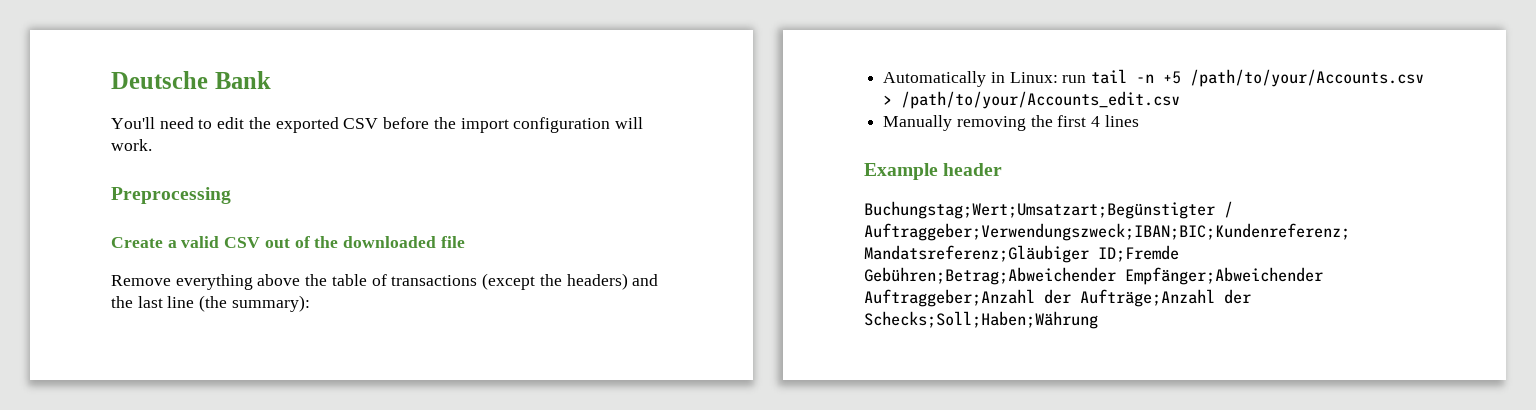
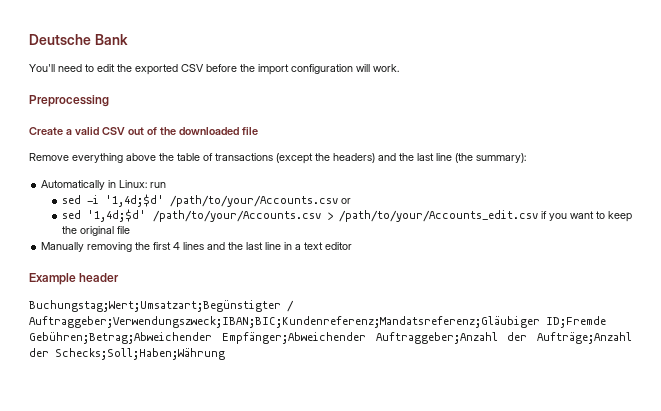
- Automatically in Linux: run tail -n +5 /path/to/your/Accounts.csv > /path/to/your/Accounts_edit.csv
+ Automatically in Linux: run
+ sed -i '1,4d;$d' /path/to/your/Accounts.csv or
+ sed '1,4d;$d' /path/to/your/Accounts.csv > /path/to/your/Accounts_edit.csv if you want to keep the original file
- Manually removing the first 4 lines
+ Manually removing the first 4 lines and the last line in a text editor

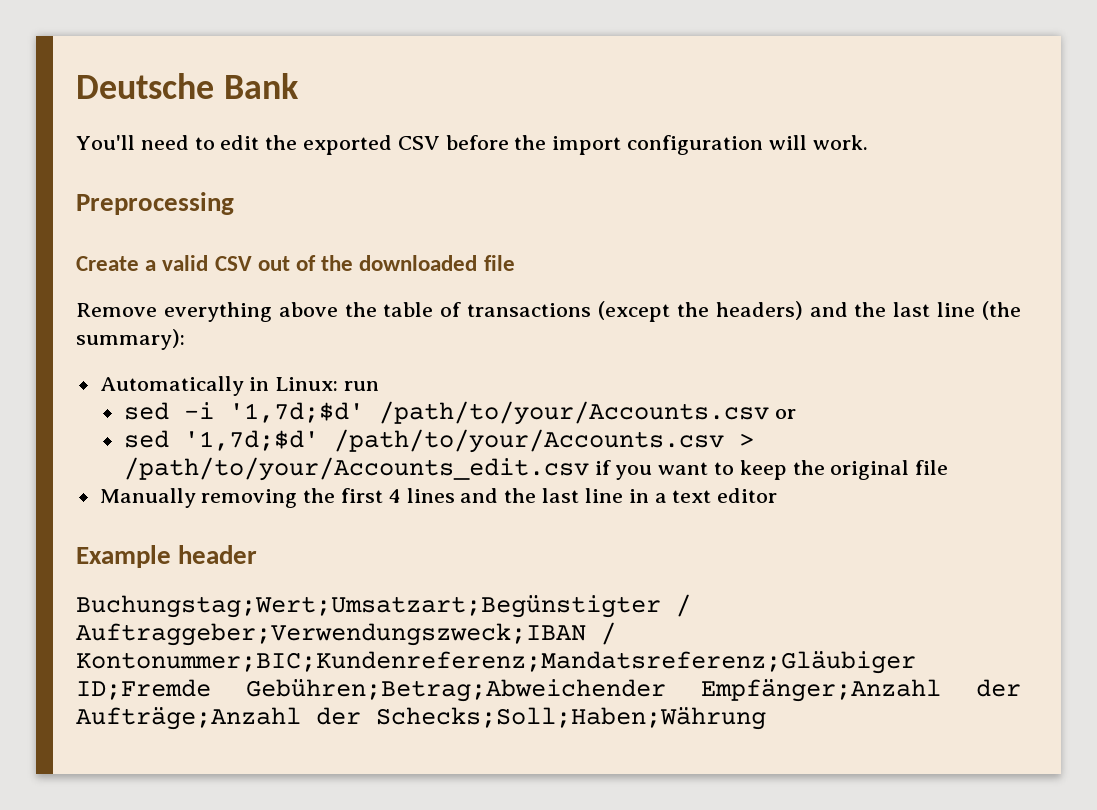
- sed -i '1,4d;$d' /path/to/your/Accounts.csv or
+ sed -i '1,7d;$d' /path/to/your/Accounts.csv or
- sed '1,4d;$d' /path/to/your/Accounts.csv > /path/to/your/Accounts_edit.csv if you want to keep the original file
+ sed '1,7d;$d' /path/to/your/Accounts.csv > /path/to/your/Accounts_edit.csv if you want to keep the original file
- Buchungstag;Wert;Umsatzart;Begünstigter / Auftraggeber;Verwendungszweck;IBAN;BIC;Kundenreferenz;Mandatsreferenz;Gläubiger ID;Fremde Gebühren;Betrag;Abweichender Empfänger;Abweichender Auftraggeber;Anzahl der Aufträge;Anzahl der Schecks;Soll;Haben;Währung
+ Buchungstag;Wert;Umsatzart;Begünstigter / Auftraggeber;Verwendungszweck;IBAN / Kontonummer;BIC;Kundenreferenz;Mandatsreferenz;Gläubiger ID;Fremde Gebühren;Betrag;Abweichender Empfänger;Anzahl der Aufträge;Anzahl der Schecks;Soll;Haben;Währung

